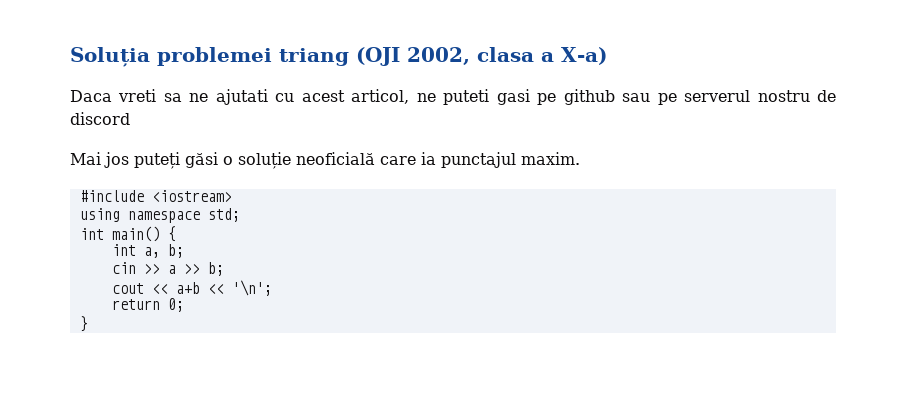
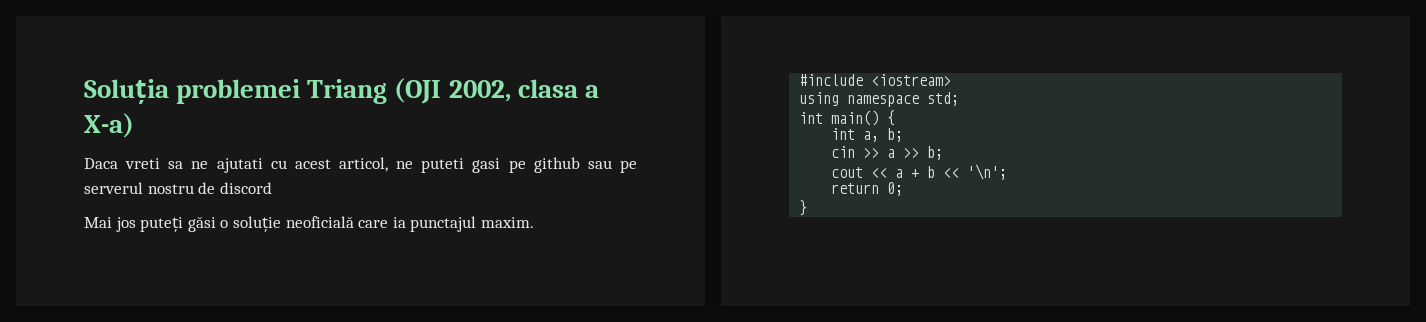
- Soluția problemei triang (OJI 2002, clasa a X-a)
+ Soluția problemei Triang (OJI 2002, clasa a X-a)
- cout << a+b << '\n';
+ cout << a + b << '\n';

